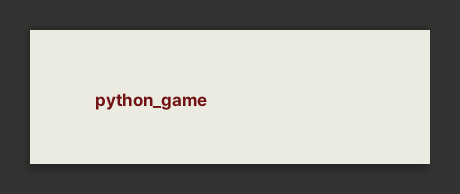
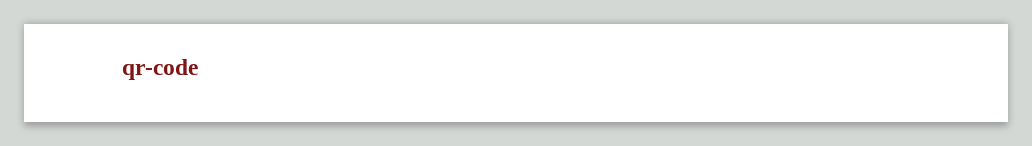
- python_game
+ qr-code

